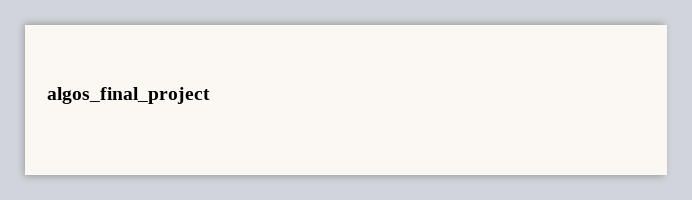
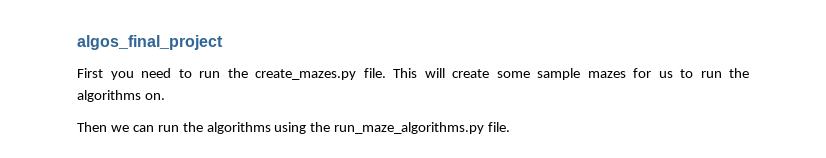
+ First you need to run the create_mazes.py file. This will create some sample mazes for us to run the algorithms on.
+ Then we can run the algorithms using the run_maze_algorithms.py file.

